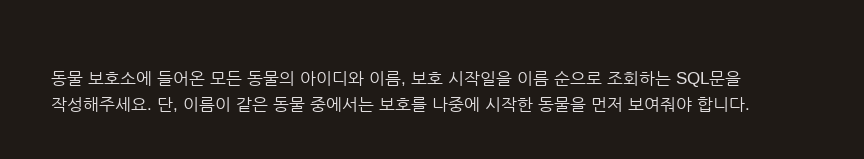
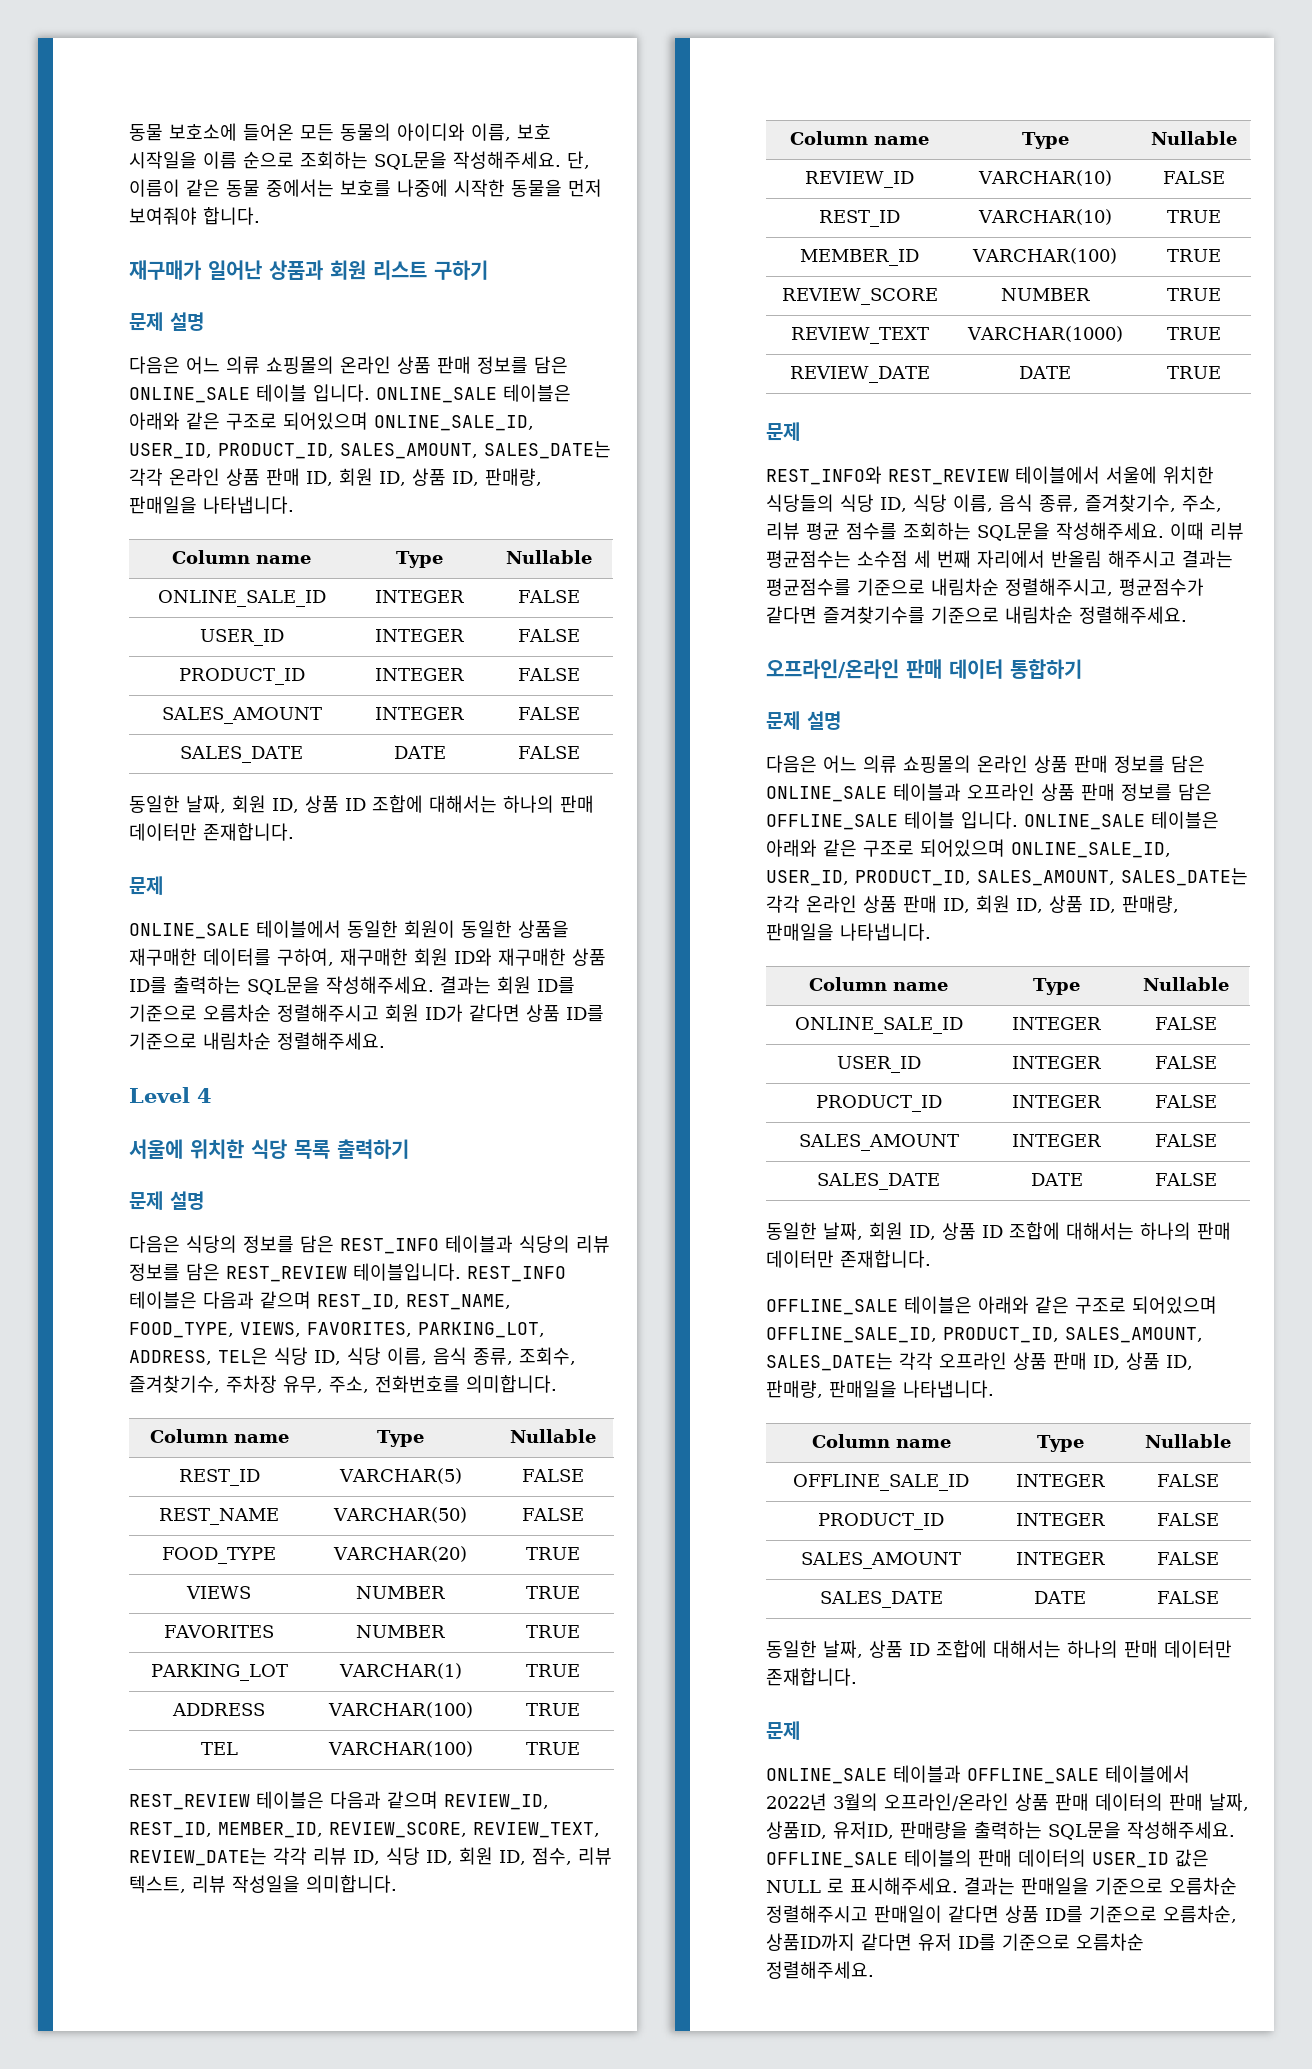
+ 재구매가 일어난 상품과 회원 리스트 구하기
+ 문제 설명
+ 다음은 어느 의류 쇼핑몰의 온라인 상품 판매 정보를 담은 ONLINE_SALE 테이블 입니다. ONLINE_SALE 테이블은 아래와 같은 구조로 되어있으며 ONLINE_SALE_ID, USER_ID, PRODUCT_ID, SALES_AMOUNT, SALES_DATE는 각각 온라인 상품 판매 ID, 회원 ID, 상품 ID, 판매량, 판매일을 나타냅니다.
+ Column name | Type | Nullable
+ ONLINE_SALE_ID | INTEGER | FALSE
+ USER_ID | INTEGER | FALSE
+ PRODUCT_ID | INTEGER | FALSE
+ SALES_AMOUNT | INTEGER | FALSE
+ SALES_DATE | DATE | FALSE
+ 동일한 날짜, 회원 ID, 상품 ID 조합에 대해서는 하나의 판매 데이터만 존재합니다.
+ 문제
+ ONLINE_SALE 테이블에서 동일한 회원이 동일한 상품을 재구매한 데이터를 구하여, 재구매한 회원 ID와 재구매한 상품 ID를 출력하는 SQL문을 작성해주세요. 결과는 회원 ID를 기준으로 오름차순 정렬해주시고 회원 ID가 같다면 상품 ID를 기준으로 내림차순 정렬해주세요.
+ Level 4
+ 서울에 위치한 식당 목록 출력하기
+ 문제 설명
+ 다음은 식당의 정보를 담은 REST_INFO 테이블과 식당의 리뷰 정보를 담은 REST_REVIEW 테이블입니다. REST_INFO 테이블은 다음과 같으며 REST_ID, REST_NAME, FOOD_TYPE, VIEWS, FAVORITES, PARKING_LOT, ADDRESS, TEL은 식당 ID, 식당 이름, 음식 종류, 조회수, 즐겨찾기수, 주차장 유무, 주소, 전화번호를 의미합니다.
+ Column name | Type | Nullable
+ REST_ID | VARCHAR(5) | FALSE
+ REST_NAME | VARCHAR(50) | FALSE
+ FOOD_TYPE | VARCHAR(20) | TRUE
+ VIEWS | NUMBER | TRUE
+ FAVORITES | NUMBER | TRUE
+ PARKING_LOT | VARCHAR(1) | TRUE
+ ADDRESS | VARCHAR(100) | TRUE
+ TEL | VARCHAR(100) | TRUE
+ REST_REVIEW 테이블은 다음과 같으며 REVIEW_ID, REST_ID, MEMBER_ID, REVIEW_SCORE, REVIEW_TEXT, REVIEW_DATE는 각각 리뷰 ID, 식당 ID, 회원 ID, 점수, 리뷰 텍스트, 리뷰 작성일을 의미합니다.
+ Column name | Type | Nullable
+ REVIEW_ID | VARCHAR(10) | FALSE
+ REST_ID | VARCHAR(10) | TRUE
+ MEMBER_ID | VARCHAR(100) | TRUE
+ REVIEW_SCORE | NUMBER | TRUE
+ REVIEW_TEXT | VARCHAR(1000) | TRUE
+ REVIEW_DATE | DATE | TRUE
+ 문제
+ REST_INFO와 REST_REVIEW 테이블에서 서울에 위치한 식당들의 식당 ID, 식당 이름, 음식 종류, 즐겨찾기수, 주소, 리뷰 평균 점수를 조회하는 SQL문을 작성해주세요. 이때 리뷰 평균점수는 소수점 세 번째 자리에서 반올림 해주시고 결과는 평균점수를 기준으로 내림차순 정렬해주시고, 평균점수가 같다면 즐겨찾기수를 기준으로 내림차순 정렬해주세요.
+ 오프라인/온라인 판매 데이터 통합하기
+ 문제 설명
+ 다음은 어느 의류 쇼핑몰의 온라인 상품 판매 정보를 담은 ONLINE_SALE 테이블과 오프라인 상품 판매 정보를 담은 OFFLINE_SALE 테이블 입니다. ONLINE_SALE 테이블은 아래와 같은 구조로 되어있으며 ONLINE_SALE_ID, USER_ID, PRODUCT_ID, SALES_AMOUNT, SALES_DATE는 각각 온라인 상품 판매 ID, 회원 ID, 상품 ID, 판매량, 판매일을 나타냅니다.
+ Column name | Type | Nullable
+ ONLINE_SALE_ID | INTEGER | FALSE
+ USER_ID | INTEGER | FALSE
+ PRODUCT_ID | INTEGER | FALSE
+ SALES_AMOUNT | INTEGER | FALSE
+ SALES_DATE | DATE | FALSE
+ 동일한 날짜, 회원 ID, 상품 ID 조합에 대해서는 하나의 판매 데이터만 존재합니다.
+ OFFLINE_SALE 테이블은 아래와 같은 구조로 되어있으며 OFFLINE_SALE_ID, PRODUCT_ID, SALES_AMOUNT, SALES_DATE는 각각 오프라인 상품 판매 ID, 상품 ID, 판매량, 판매일을 나타냅니다.
+ Column name | Type | Nullable
+ OFFLINE_SALE_ID | INTEGER | FALSE
+ PRODUCT_ID | INTEGER | FALSE
+ SALES_AMOUNT | INTEGER | FALSE
+ SALES_DATE | DATE | FALSE
+ 동일한 날짜, 상품 ID 조합에 대해서는 하나의 판매 데이터만 존재합니다.
+ 문제
+ ONLINE_SALE 테이블과 OFFLINE_SALE 테이블에서 2022년 3월의 오프라인/온라인 상품 판매 데이터의 판매 날짜, 상품ID, 유저ID, 판매량을 출력하는 SQL문을 작성해주세요. OFFLINE_SALE 테이블의 판매 데이터의 USER_ID 값은 NULL 로 표시해주세요. 결과는 판매일을 기준으로 오름차순 정렬해주시고 판매일이 같다면 상품 ID를 기준으로 오름차순, 상품ID까지 같다면 유저 ID를 기준으로 오름차순 정렬해주세요.

